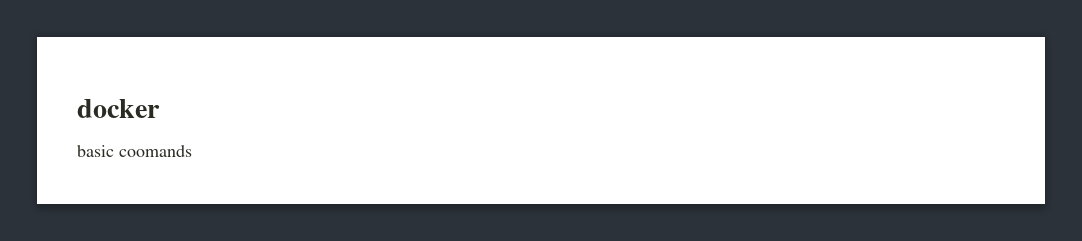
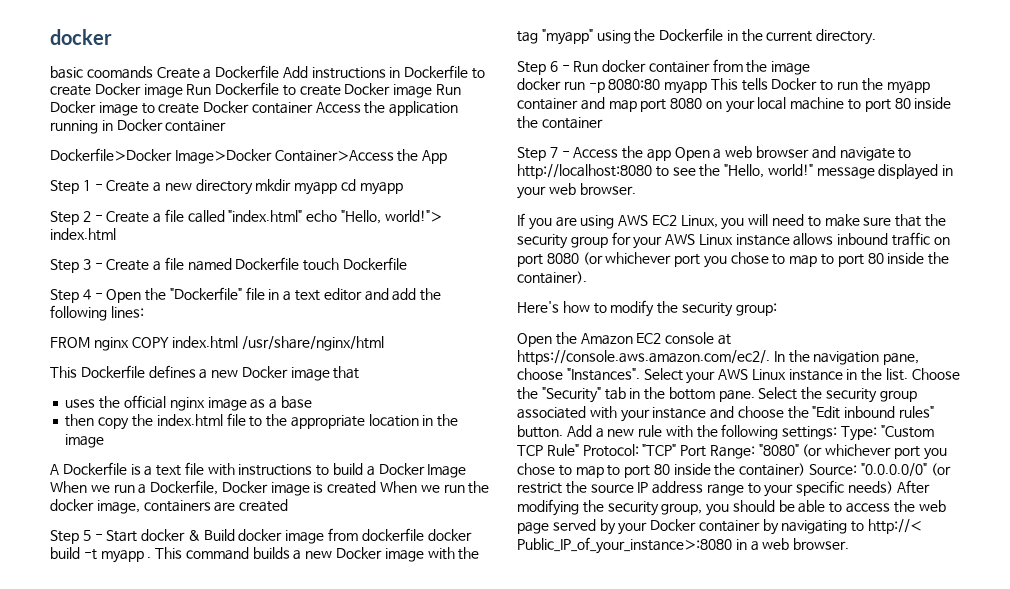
- basic coomands
+ basic coomands Create a Dockerfile Add instructions in Dockerfile to create Docker image Run Dockerfile to create Docker image Run Docker image to create Docker container Access the application running in Docker container
+ Dockerfile＞Docker Image＞Docker Container＞Access the App
+ Step 1 - Create a new directory mkdir myapp cd myapp
+ Step 2 - Create a file called "index.html" echo "Hello, world!"＞index.html
+ Step 3 - Create a file named Dockerfile touch Dockerfile
+ Step 4 - Open the "Dockerfile" file in a text editor and add the following lines:
+ FROM nginx COPY index.html /usr/share/nginx/html
+ This Dockerfile defines a new Docker image that
+ uses the official nginx image as a base
+ then copy the index.html file to the appropriate location in the image
+ A Dockerfile is a text file with instructions to build a Docker Image When we run a Dockerfile, Docker image is created When we run the docker image, containers are created
+ Step 5 - Start docker & Build docker image from dockerfile docker build -t myapp . This command builds a new Docker image with the tag "myapp" using the Dockerfile in the current directory.
+ Step 6 - Run docker container from the image
+ docker run -p 8080:80 myapp This tells Docker to run the myapp container and map port 8080 on your local machine to port 80 inside the container
+ Step 7 - Access the app Open a web browser and navigate to http://localhost:8080 to see the "Hello, world!" message displayed in your web browser.
+ If you are using AWS EC2 Linux, you will need to make sure that the security group for your AWS Linux instance allows inbound traffic on port 8080 (or whichever port you chose to map to port 80 inside the container).
+ Here's how to modify the security group:
+ Open the Amazon EC2 console at https://console.aws.amazon.com/ec2/. In the navigation pane, choose "Instances". Select your AWS Linux instance in the list. Choose the "Security" tab in the bottom pane. Select the security group associated with your instance and choose the "Edit inbound rules" button. Add a new rule with the following settings: Type: "Custom TCP Rule" Protocol: "TCP" Port Range: "8080" (or whichever port you chose to map to port 80 inside the container) Source: "0.0.0.0/0" (or restrict the source IP address range to your specific needs) After modifying the security group, you should be able to access the web page served by your Docker container by navigating to http://＜Public_IP_of_your_instance＞:8080 in a web browser.

